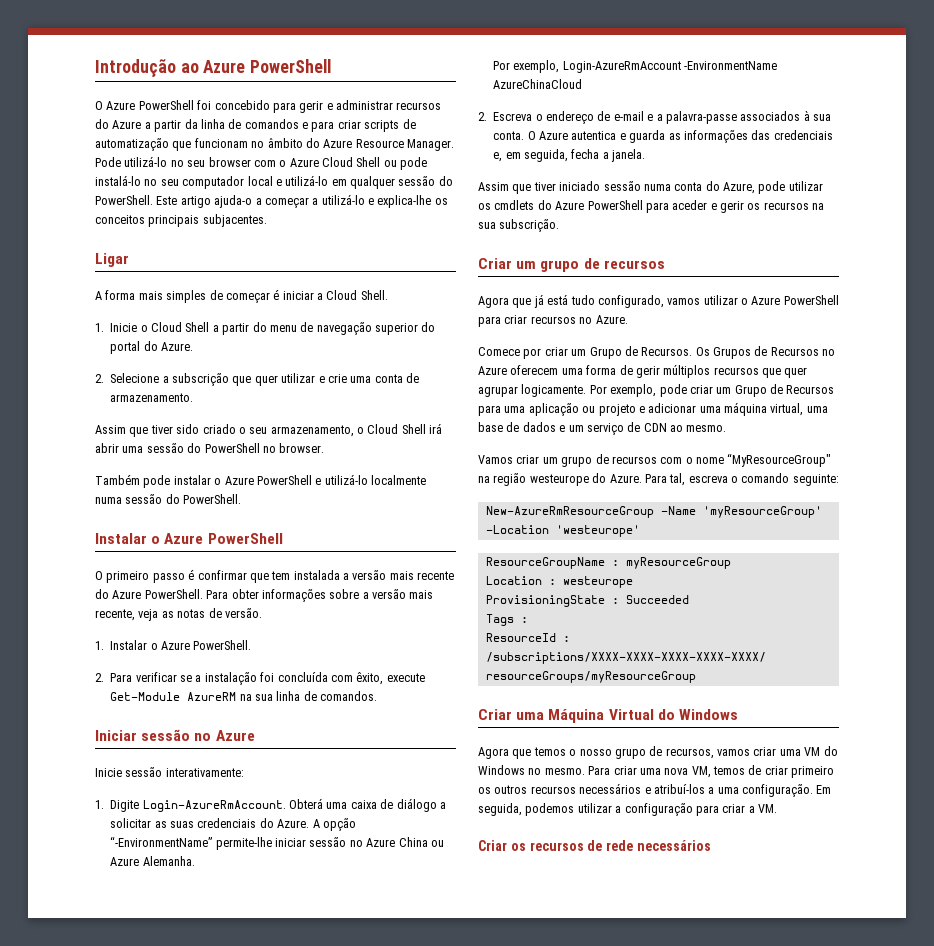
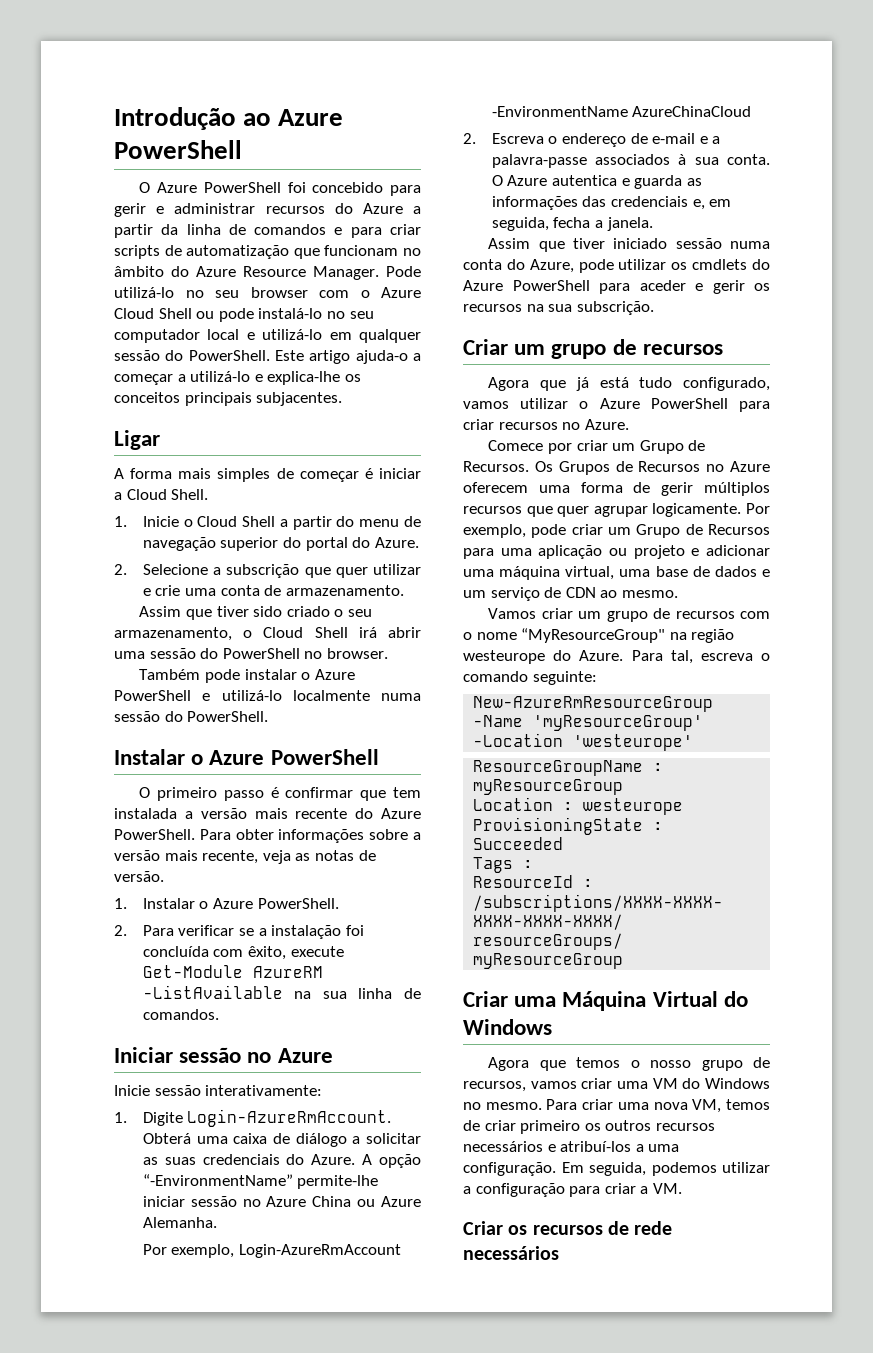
- 2. Para verificar se a instalação foi concluída com êxito, execute Get-Module AzureRM na sua linha de comandos.
+ 2. Para verificar se a instalação foi concluída com êxito, execute Get-Module AzureRM -ListAvailable na sua linha de comandos.

